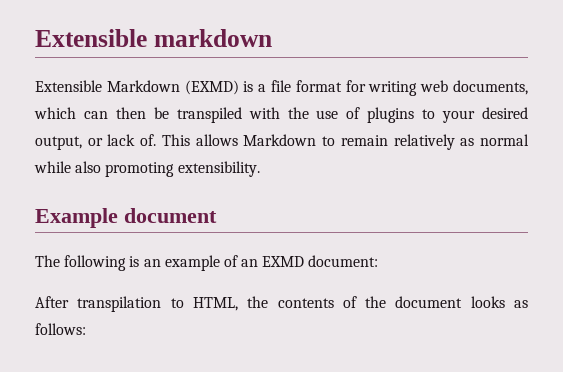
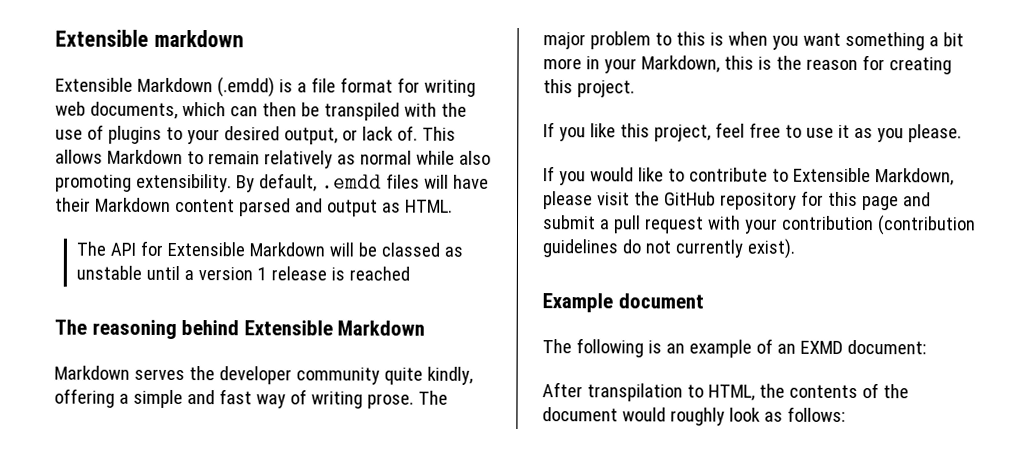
- Extensible Markdown (EXMD) is a file format for writing web documents, which can then be transpiled with the use of plugins to your desired output, or lack of.
+ Extensible Markdown (.emdd) is a file format for writing web documents, which can then be transpiled with the use of plugins to your desired output, or lack of.
+ By default, .emdd files will have their Markdown content parsed and output as HTML.
+ The API for Extensible Markdown will be classed as unstable until a version 1 release is reached
+ The reasoning behind Extensible Markdown
+ Markdown serves the developer community quite kindly, offering a simple and fast way of writing prose. The major problem to this is when you want something a bit more in your Markdown, this is the reason for creating this project.
+ If you like this project, feel free to use it as you please.
+ If you would like to contribute to Extensible Markdown, please visit the GitHub repository for this page and submit a pull request with your contribution (contribution guidelines do not currently exist).
- After transpilation to HTML, the contents of the document looks as follows:
+ After transpilation to HTML, the contents of the document would roughly look as follows:

